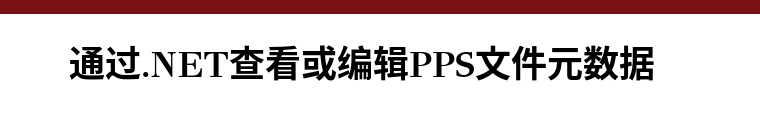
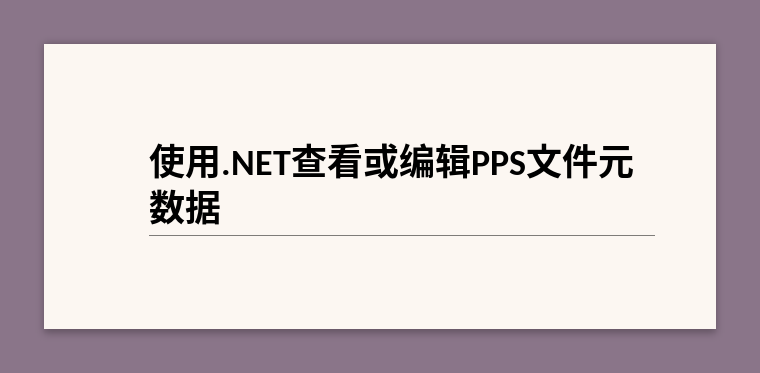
- 通过.NET查看或编辑PPS文件元数据
+ 使用.NET查看或编辑PPS文件元数据

